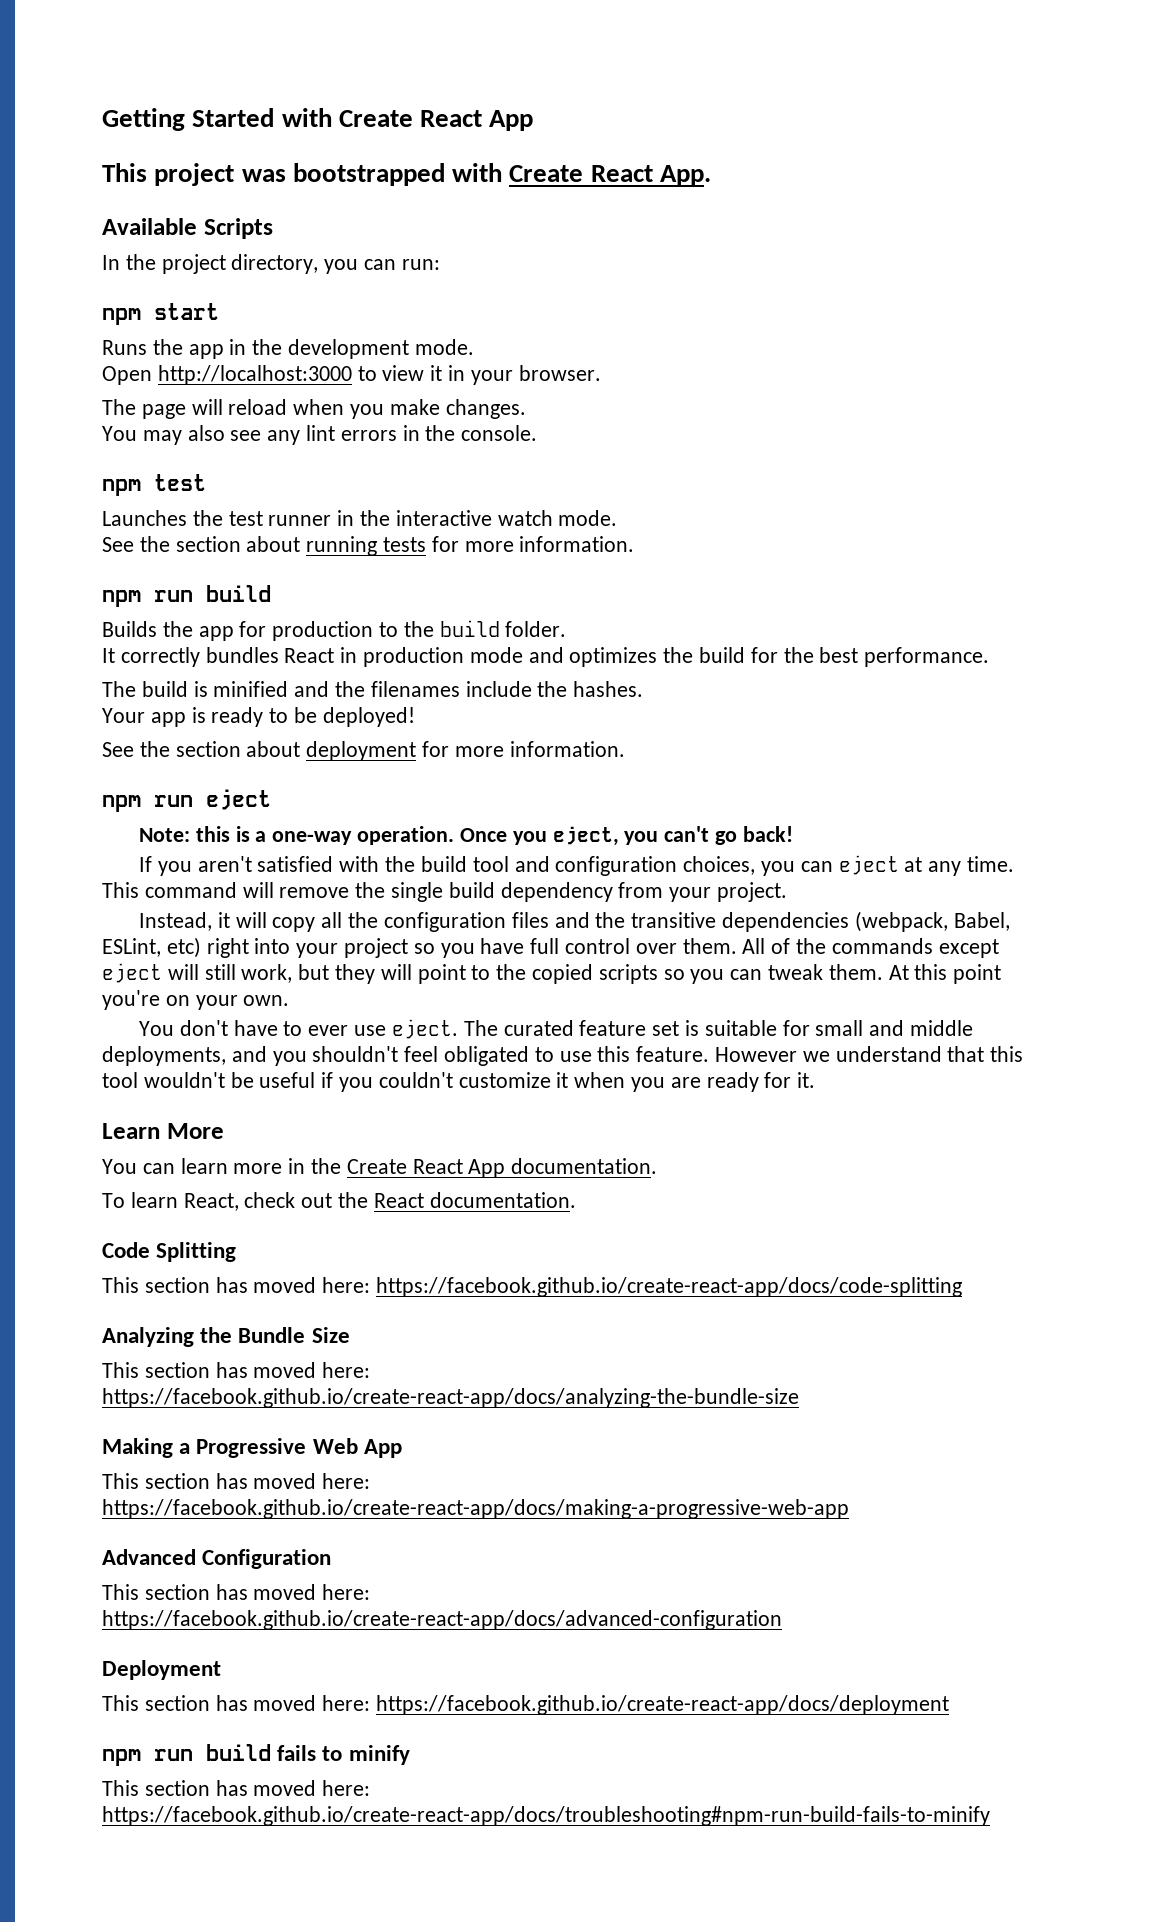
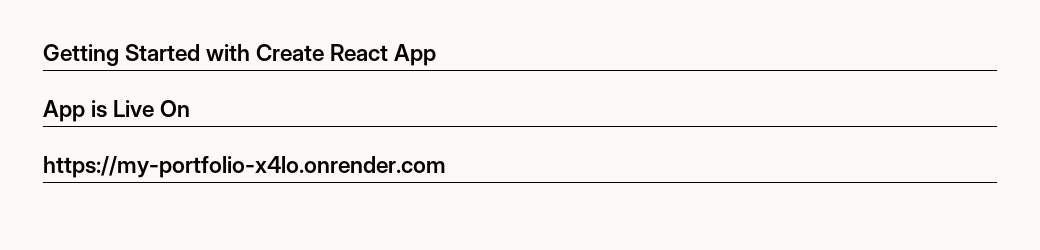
- This project was bootstrapped with Create React App.
- Available Scripts
- In the project directory, you can run:
- npm start
- Runs the app in the development mode.
- Open http://localhost:3000 to view it in your browser.
- The page will reload when you make changes.
- You may also see any lint errors in the console.
- npm test
- Launches the test runner in the interactive watch mode.
- See the section about running tests for more information.
- npm run build
- Builds the app for production to the build folder.
- It correctly bundles React in production mode and optimizes the build for the best performance.
- The build is minified and the filenames include the hashes.
- Your app is ready to be deployed!
- See the section about deployment for more information.
- npm run eject
- Note: this is a one-way operation. Once you eject, you can't go back!
- If you aren't satisfied with the build tool and configuration choices, you can eject at any time. This command will remove the single build dependency from your project.
- Instead, it will copy all the configuration files and the transitive dependencies (webpack, Babel, ESLint, etc) right into your project so you have full control over them. All of the commands except eject will still work, but they will point to the copied scripts so you can tweak them. At this point you're on your own.
- You don't have to ever use eject. The curated feature set is suitable for small and middle deployments, and you shouldn't feel obligated to use this feature. However we understand that this tool wouldn't be useful if you couldn't customize it when you are ready for it.
- Learn More
- You can learn more in the Create React App documentation.
- To learn React, check out the React documentation.
- Code Splitting
- This section has moved here: https://facebook.github.io/create-react-app/docs/code-splitting
- Analyzing the Bundle Size
- This section has moved here: https://facebook.github.io/create-react-app/docs/analyzing-the-bundle-size
- Making a Progressive Web App
- This section has moved here: https://facebook.github.io/create-react-app/docs/making-a-progressive-web-app
- Advanced Configuration
- This section has moved here: https://facebook.github.io/create-react-app/docs/advanced-configuration
- Deployment
- This section has moved here: https://facebook.github.io/create-react-app/docs/deployment
- npm run build fails to minify
- This section has moved here: https://facebook.github.io/create-react-app/docs/troubleshooting#npm-run-build-fails-to-minify
+ App is Live On
+ https://my-portfolio-x4lo.onrender.com

